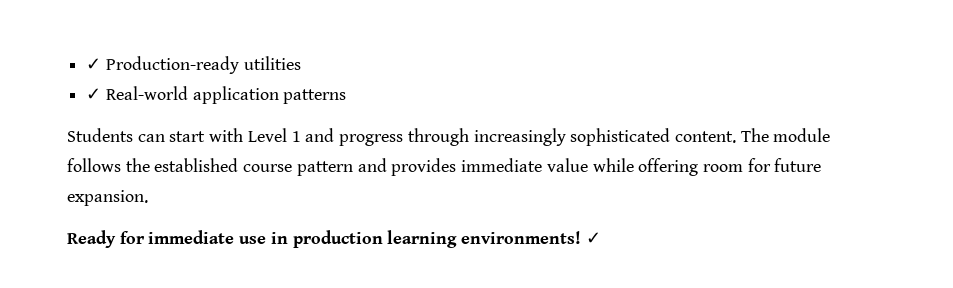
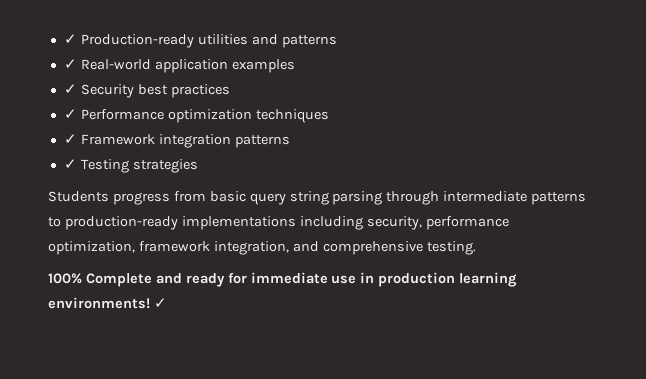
- ✓ Production-ready utilities
+ ✓ Production-ready utilities and patterns
- ✓ Real-world application patterns
- Students can start with Level 1 and progress through increasingly sophisticated content. The module follows the established course pattern and provides immediate value while offering room for future expansion.
- Ready for immediate use in production learning environments!
+ ✓ Real-world application examples
+ ✓ Security best practices
+ ✓ Performance optimization techniques
+ ✓ Framework integration patterns
+ ✓ Testing strategies
+ Students progress from basic query string parsing through intermediate patterns to production-ready implementations including security, performance optimization, framework integration, and comprehensive testing.
+ 100% Complete and ready for immediate use in production learning environments!

